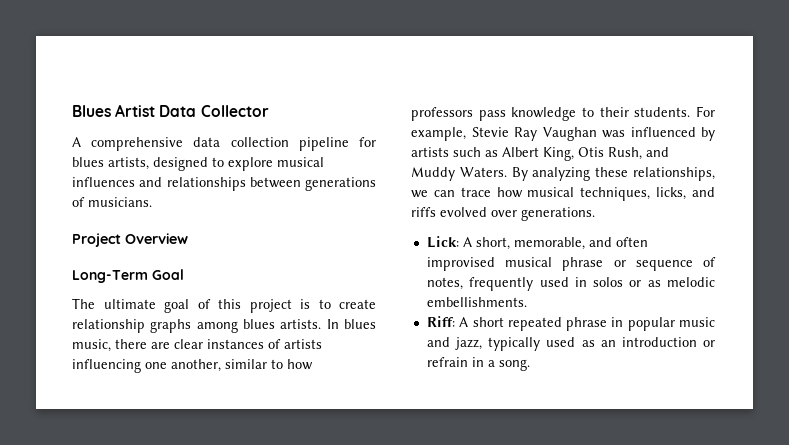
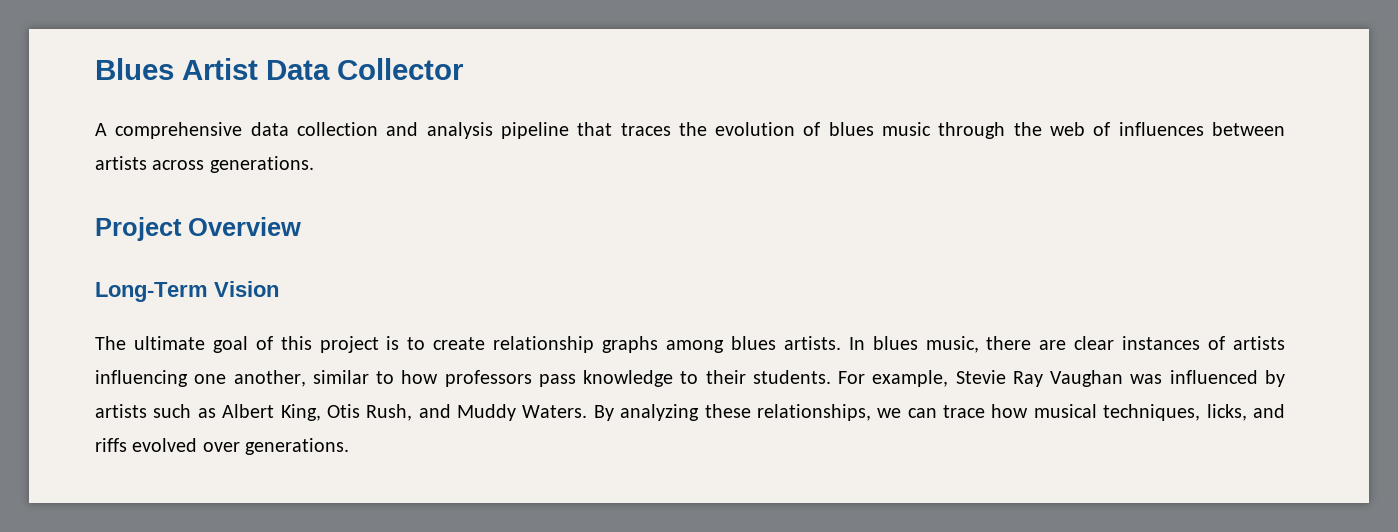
- A comprehensive data collection pipeline for blues artists, designed to explore musical influences and relationships between generations of musicians.
+ A comprehensive data collection and analysis pipeline that traces the evolution of blues music through the web of influences between artists across generations.
- Long-Term Goal
+ Long-Term Vision
- Lick: A short, memorable, and often improvised musical phrase or sequence of notes, frequently used in solos or as melodic embellishments.
- Riff: A short repeated phrase in popular music and jazz, typically used as an introduction or refrain in a song.

